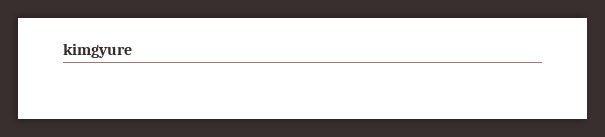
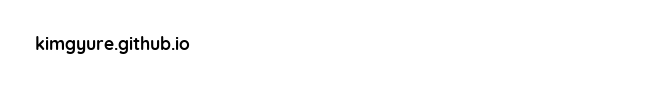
- kimgyure
+ kimgyure.github.io

